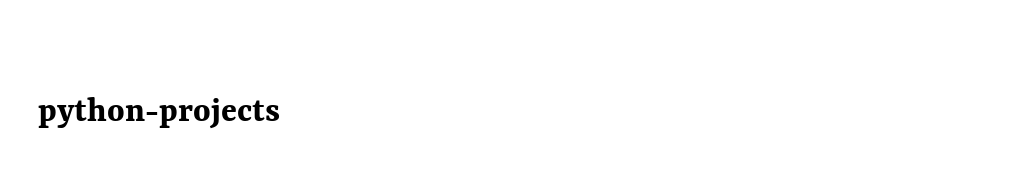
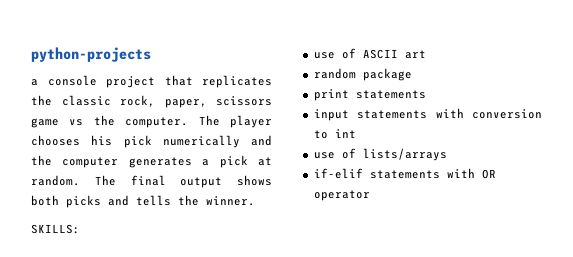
+ a console project that replicates the classic rock, paper, scissors game vs the computer. The player chooses his pick numerically and the computer generates a pick at random. The final output shows both picks and tells the winner.
+ SKILLS:
+ use of ASCII art
+ random package
+ print statements
+ input statements with conversion to int
+ use of lists/arrays
+ if-elif statements with OR operator

